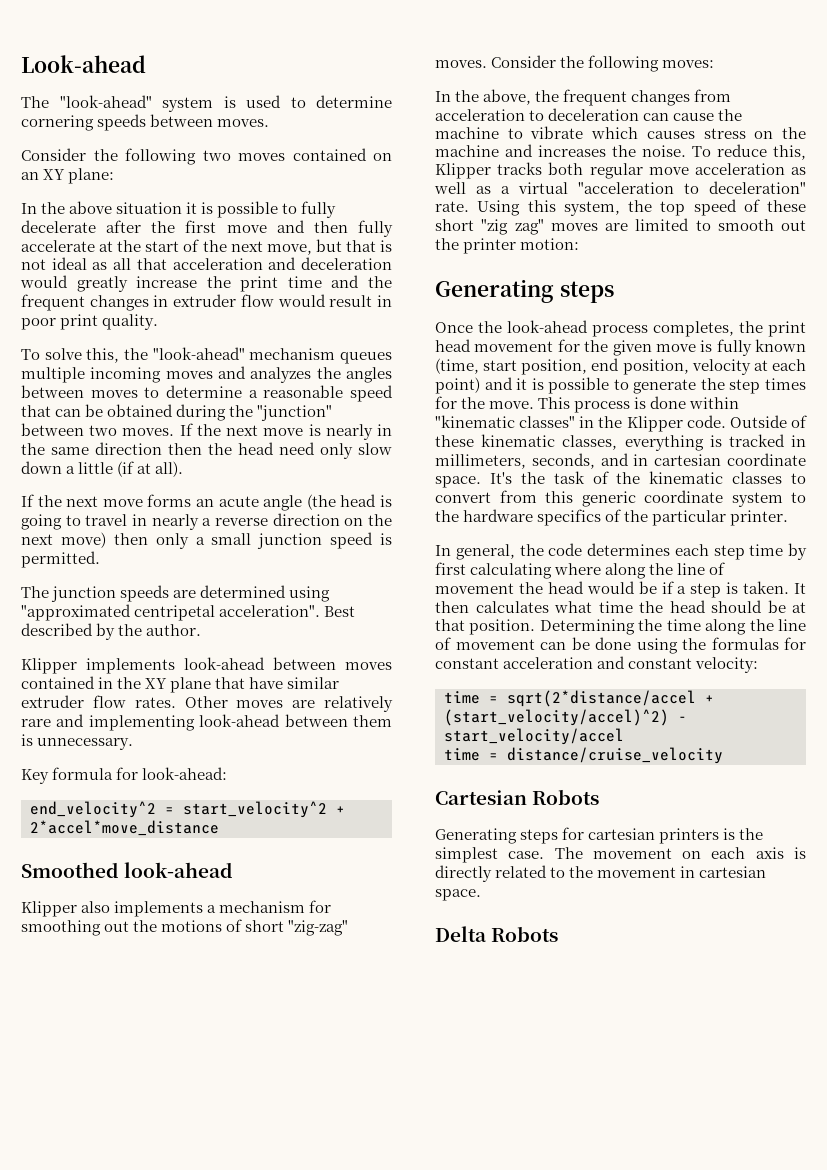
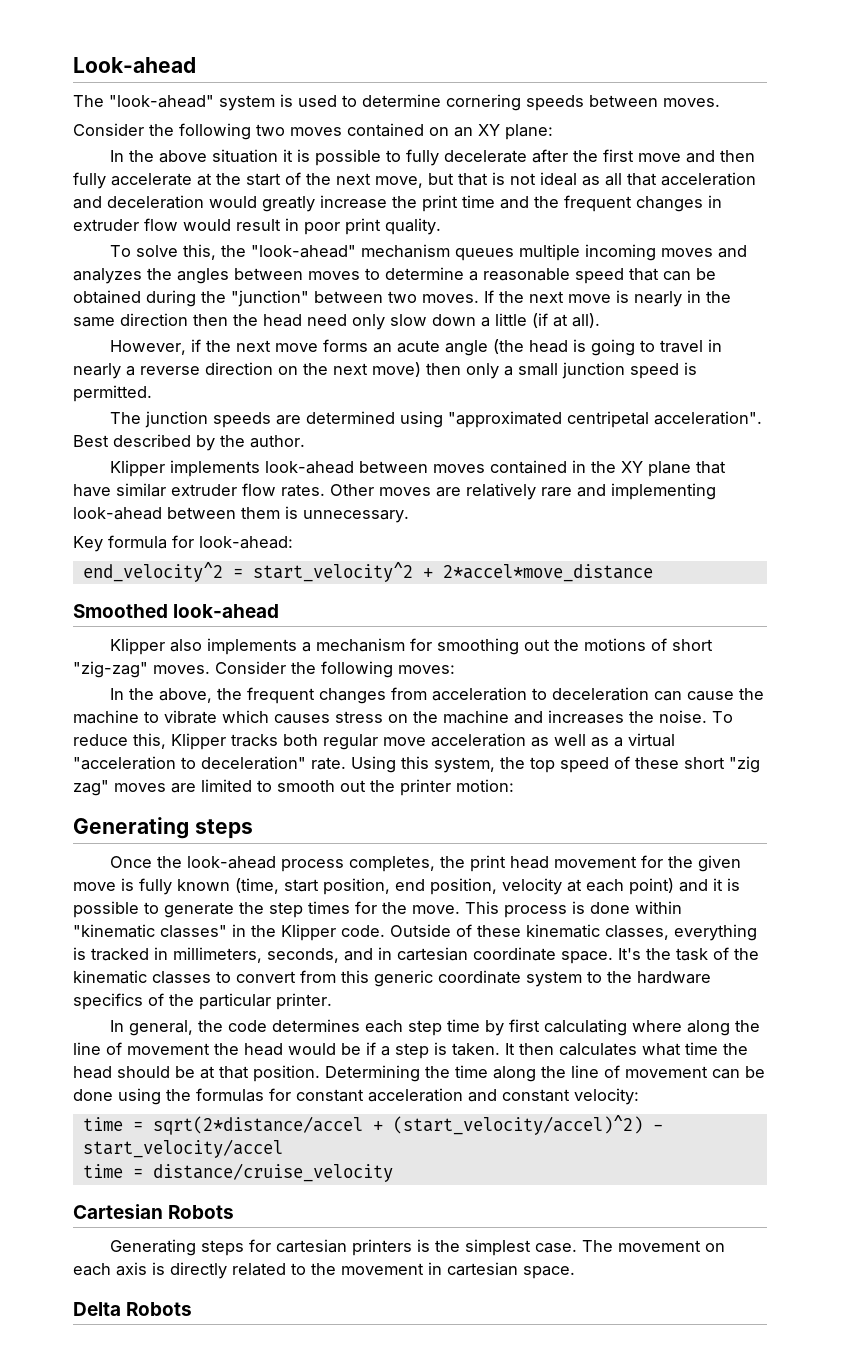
- If the next move forms an acute angle (the head is going to travel in nearly a reverse direction on the next move) then only a small junction speed is permitted.
+ However, if the next move forms an acute angle (the head is going to travel in nearly a reverse direction on the next move) then only a small junction speed is permitted.

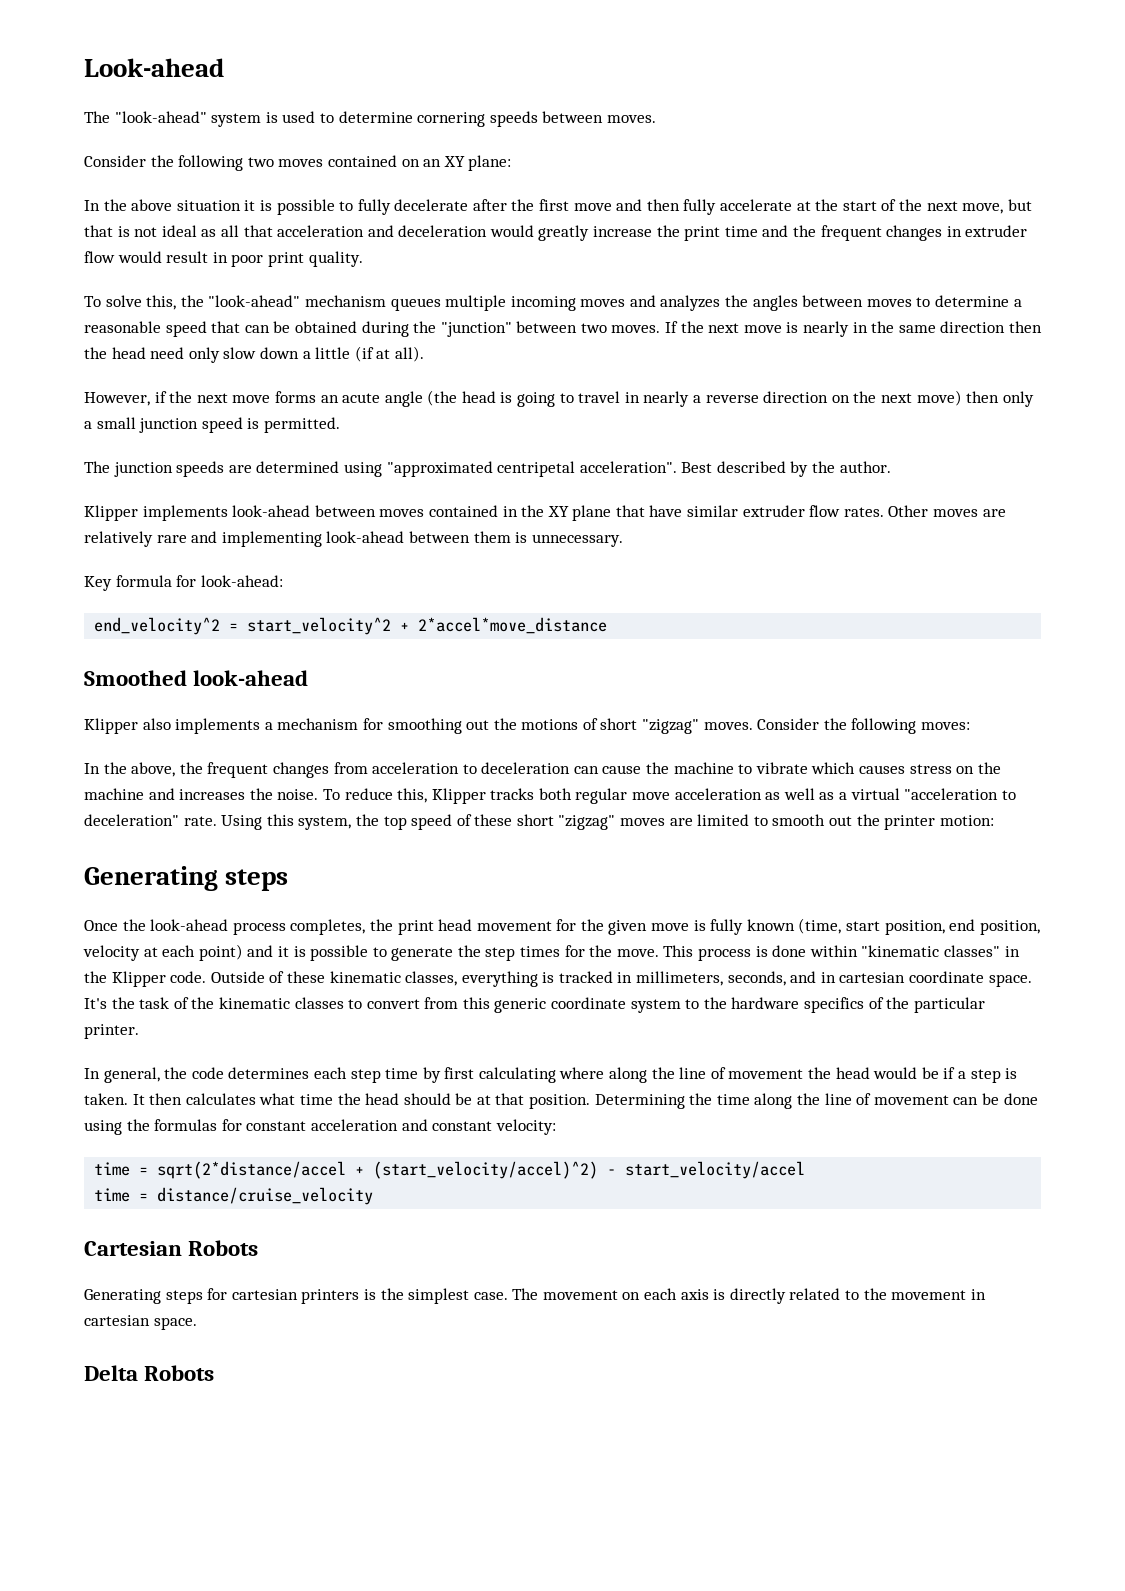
- Klipper also implements a mechanism for smoothing out the motions of short "zig-zag" moves.
+ Klipper also implements a mechanism for smoothing out the motions of short "zigzag" moves.
- Using this system, the top speed of these short "zig zag" moves are limited to smooth out the printer motion:
+ Using this system, the top speed of these short "zigzag" moves are limited to smooth out the printer motion:

